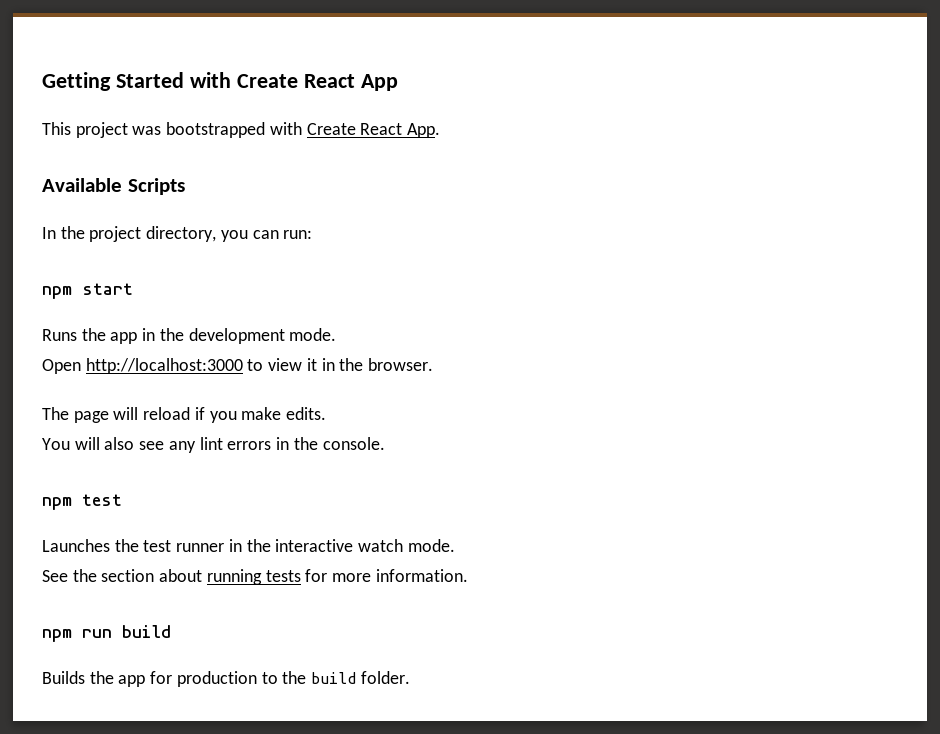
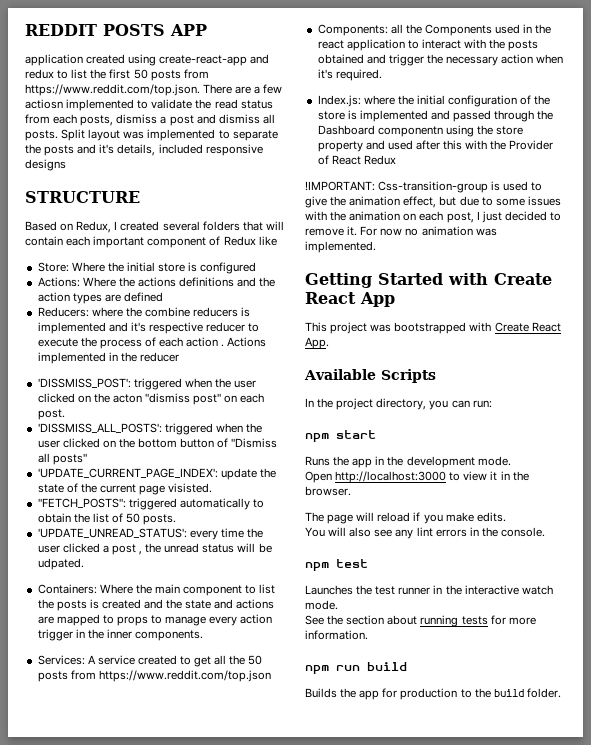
+ REDDIT POSTS APP
+ application created using create-react-app and redux to list the first 50 posts from https://www.reddit.com/top.json. There are a few actiosn implemented to validate the read status from each posts, dismiss a post and dismiss all posts. Split layout was implemented to separate the posts and it's details, included responsive designs
+ STRUCTURE
+ Based on Redux, I created several folders that will contain each important component of Redux like
+ Store: Where the initial store is configured
+ Actions: Where the actions definitions and the action types are defined
+ Reducers: where the combine reducers is implemented and it's respective reducer to execute the process of each action . Actions implemented in the reducer
+ 'DISSMISS_POST': triggered when the user clicked on the acton "dismiss post" on each post.
+ 'DISSMISS_ALL_POSTS': triggered when the user clicked on the bottom button of "Dismiss all posts"
+ 'UPDATE_CURRENT_PAGE_INDEX': update the state of the current page visisted.
+ "FETCH_POSTS": triggered automatically to obtain the list of 50 posts.
+ 'UPDATE_UNREAD_STATUS': every time the user clicked a post , the unread status will be udpated.
+ Containers: Where the main component to list the posts is created and the state and actions are mapped to props to manage every action trigger in the inner components.
+ Services: A service created to get all the 50 posts from https://www.reddit.com/top.json
+ Components: all the Components used in the react application to interact with the posts obtained and trigger the necessary action when it's required.
+ Index.js: where the initial configuration of the store is implemented and passed through the Dashboard componentn using the store property and used after this with the Provider of React Redux
+ !IMPORTANT: Css-transition-group is used to give the animation effect, but due to some issues with the animation on each post, I just decided to remove it. For now no animation was implemented.

